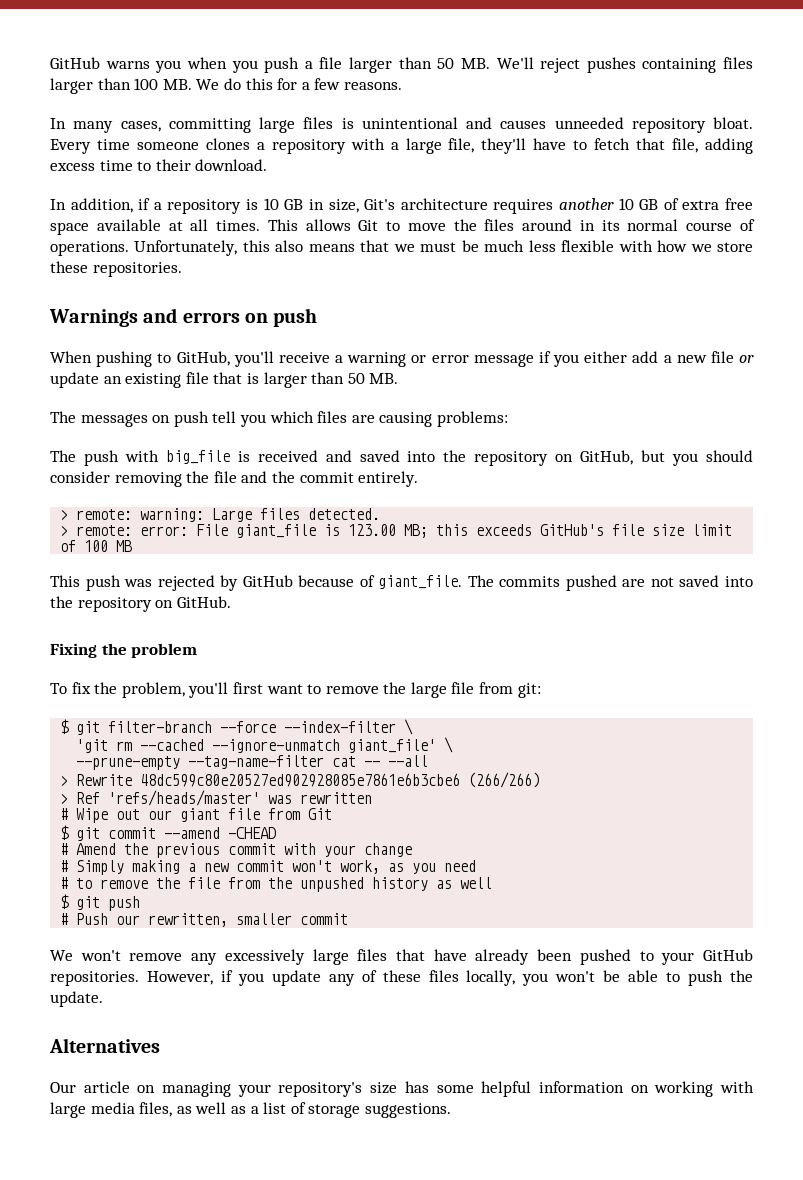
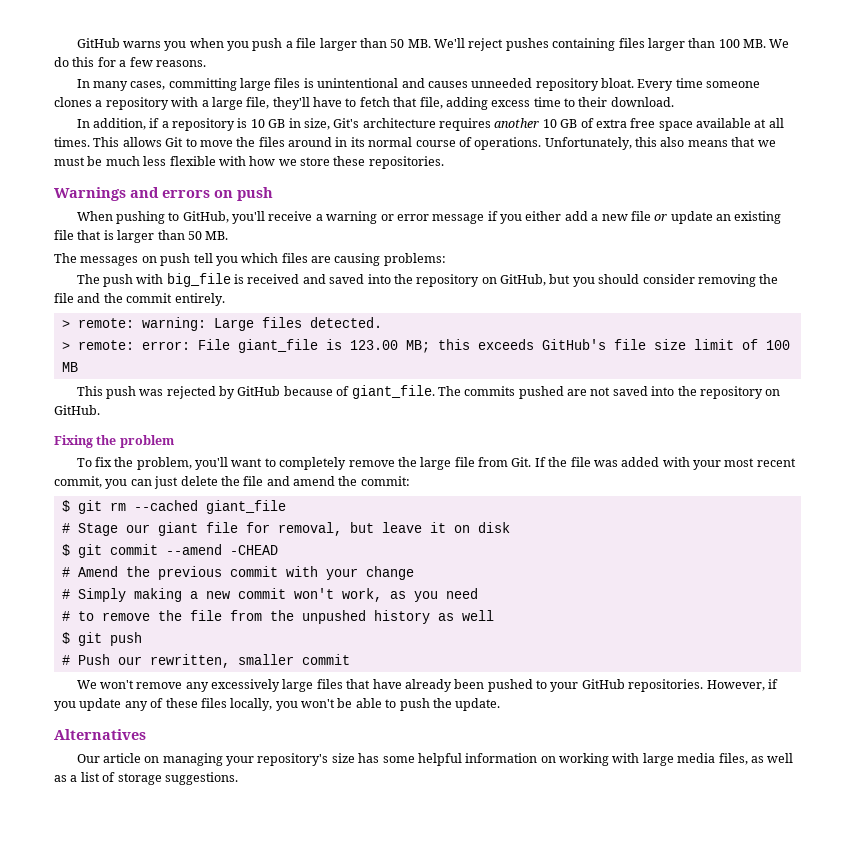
- To fix the problem, you'll first want to remove the large file from git:
- $ git filter-branch --force --index-filter \
- 'git rm --cached --ignore-unmatch giant_file' \
- --prune-empty --tag-name-filter cat -- --all
- > Rewrite 48dc599c80e20527ed902928085e7861e6b3cbe6 (266/266)
- > Ref 'refs/heads/master' was rewritten
- # Wipe out our giant file from Git
+ To fix the problem, you'll want to completely remove the large file from Git. If the file was added with your most recent commit, you can just delete the file and amend the commit:
+ $ git rm --cached giant_file
+ # Stage our giant file for removal, but leave it on disk

